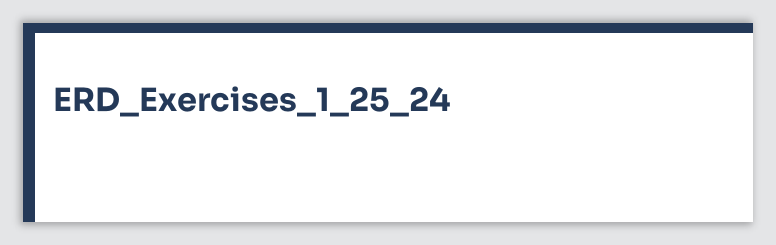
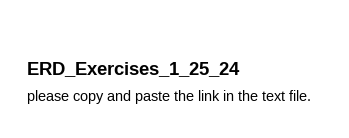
+ please copy and paste the link in the text file.

